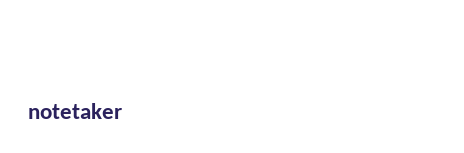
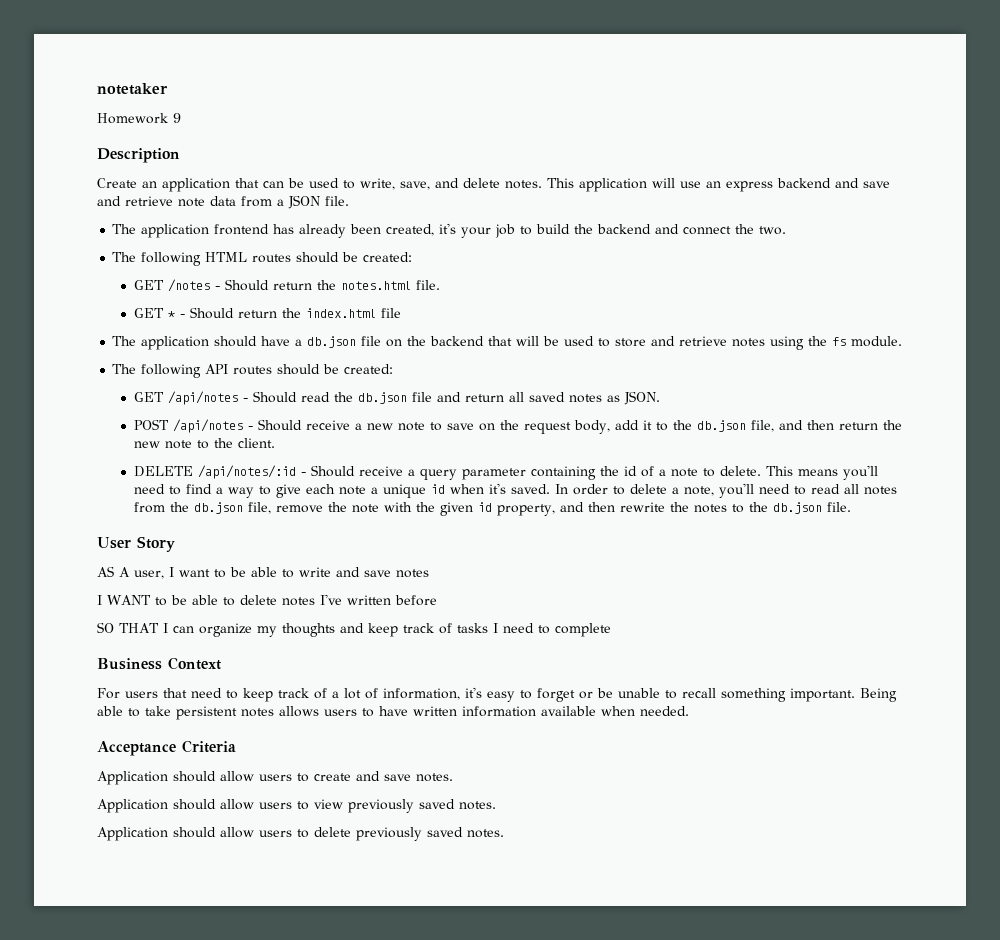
+ Homework 9
+ Description
+ Create an application that can be used to write, save, and delete notes. This application will use an express backend and save and retrieve note data from a JSON file.
+ The application frontend has already been created, it's your job to build the backend and connect the two.
+ The following HTML routes should be created:
+ GET /notes - Should return the notes.html file.
+ GET * - Should return the index.html file
+ The application should have a db.json file on the backend that will be used to store and retrieve notes using the fs module.
+ The following API routes should be created:
+ GET /api/notes - Should read the db.json file and return all saved notes as JSON.
+ POST /api/notes - Should receive a new note to save on the request body, add it to the db.json file, and then return the new note to the client.
+ DELETE /api/notes/:id - Should receive a query parameter containing the id of a note to delete. This means you'll need to find a way to give each note a unique id when it's saved. In order to delete a note, you'll need to read all notes from the db.json file, remove the note with the given id property, and then rewrite the notes to the db.json file.
+ User Story
+ AS A user, I want to be able to write and save notes
+ I WANT to be able to delete notes I've written before
+ SO THAT I can organize my thoughts and keep track of tasks I need to complete
+ Business Context
+ For users that need to keep track of a lot of information, it's easy to forget or be unable to recall something important. Being able to take persistent notes allows users to have written information available when needed.
+ Acceptance Criteria
+ Application should allow users to create and save notes.
+ Application should allow users to view previously saved notes.
+ Application should allow users to delete previously saved notes.

